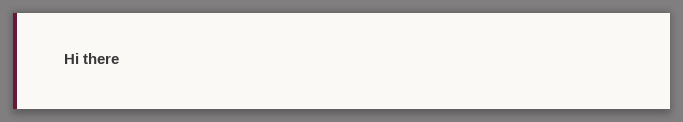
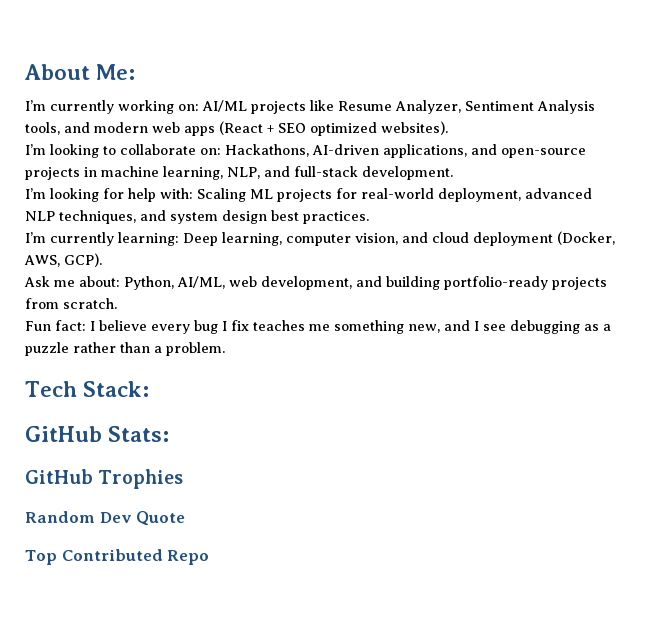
- Hi there
+ About Me:
+ I’m currently working on: AI/ML projects like Resume Analyzer, Sentiment Analysis tools, and modern web apps (React + SEO optimized websites).
+ I’m looking to collaborate on: Hackathons, AI-driven applications, and open-source projects in machine learning, NLP, and full-stack development.
+ I’m looking for help with: Scaling ML projects for real-world deployment, advanced NLP techniques, and system design best practices.
+ I’m currently learning: Deep learning, computer vision, and cloud deployment (Docker, AWS, GCP).
+ Ask me about: Python, AI/ML, web development, and building portfolio-ready projects from scratch.
+ Fun fact: I believe every bug I fix teaches me something new, and I see debugging as a puzzle rather than a problem.
+ Tech Stack:
+ GitHub Stats:
+ GitHub Trophies
+ Random Dev Quote
+ Top Contributed Repo

